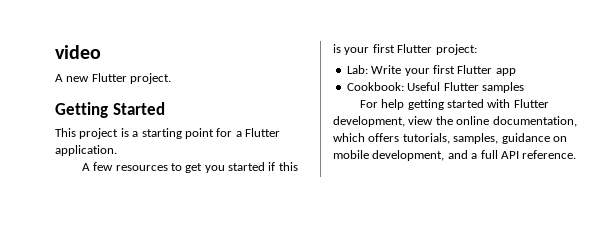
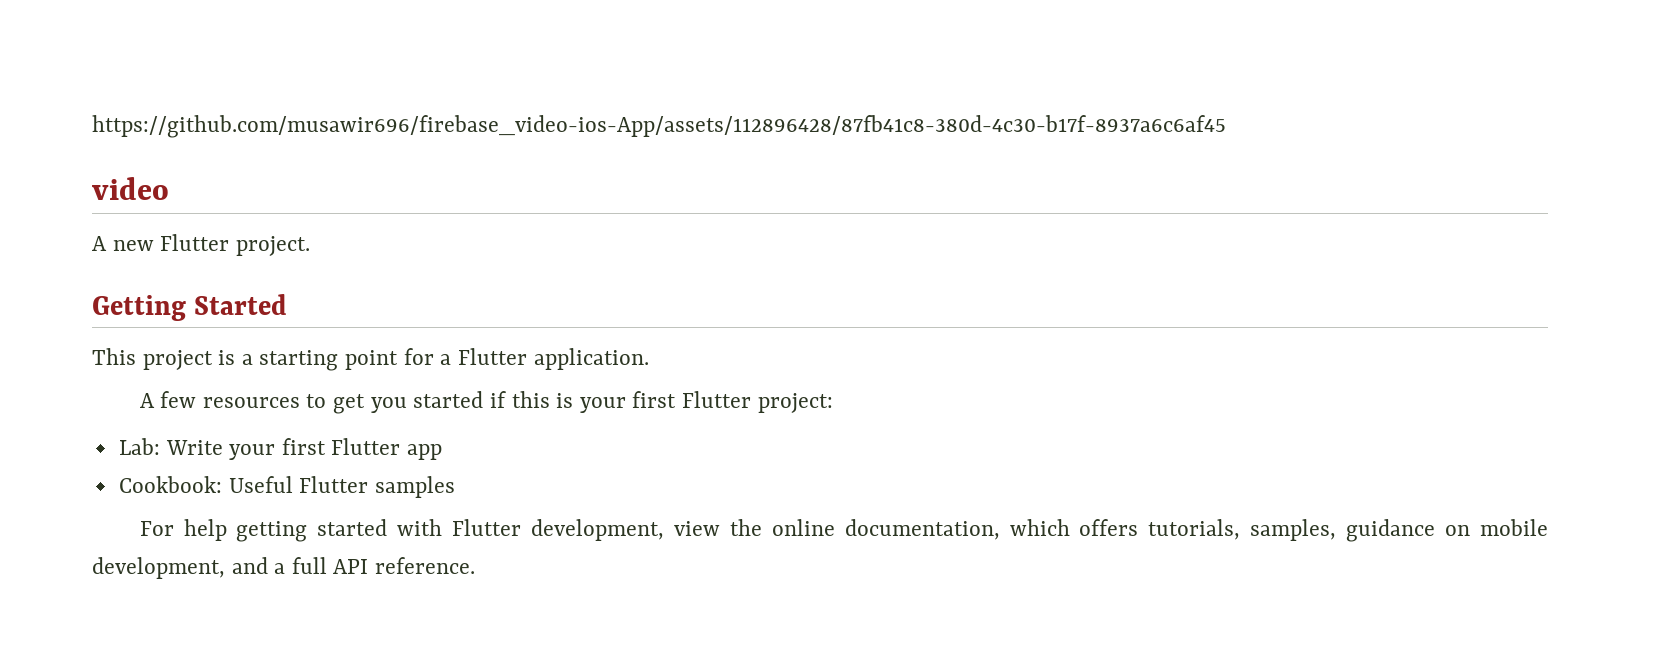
+ https://github.com/musawir696/firebase_video-ios-App/assets/112896428/87fb41c8-380d-4c30-b17f-8937a6c6af45

